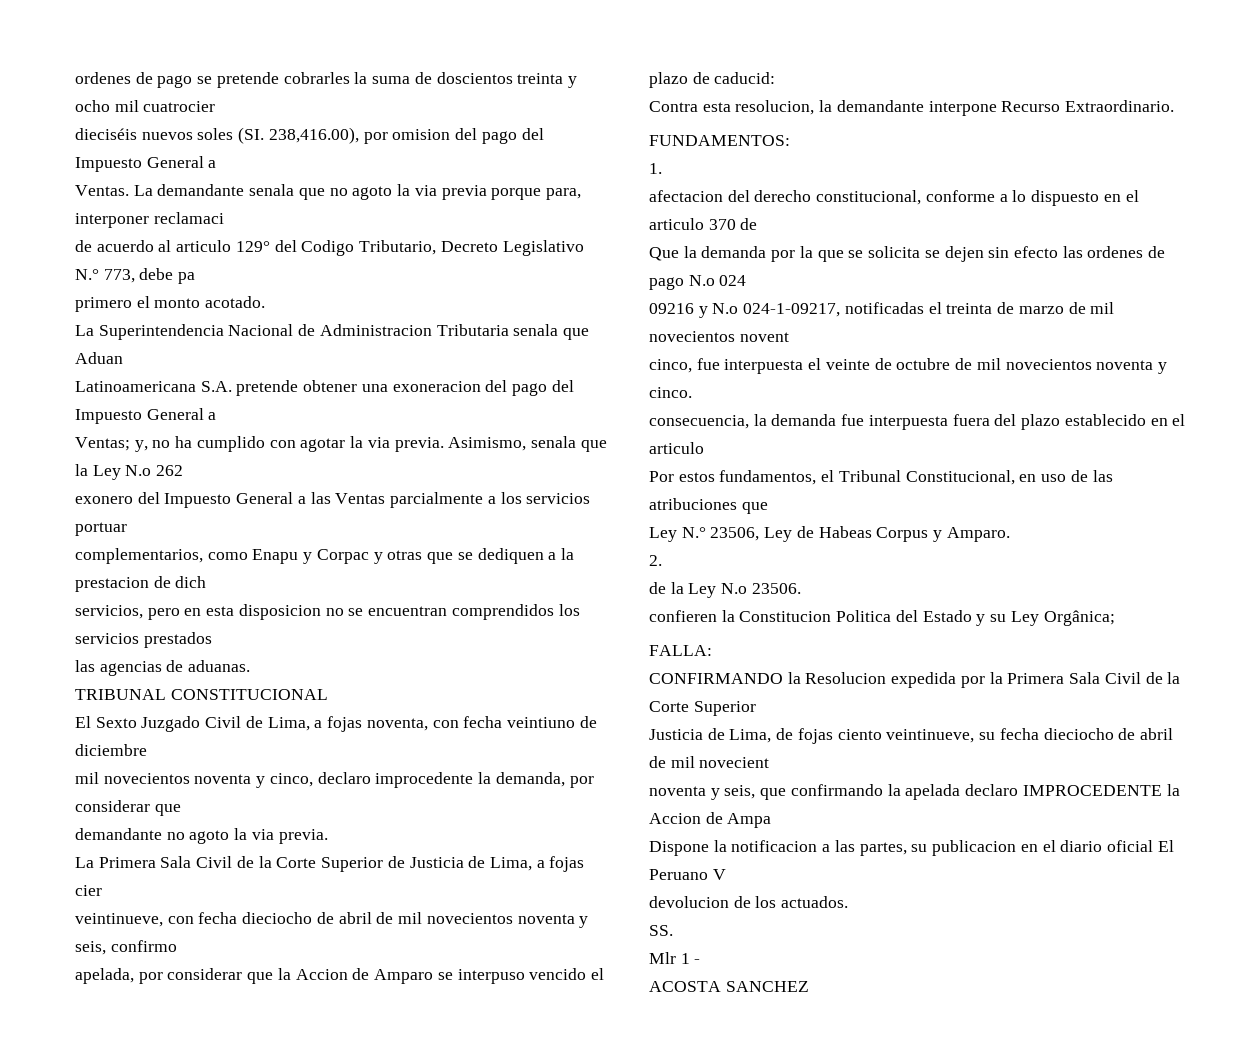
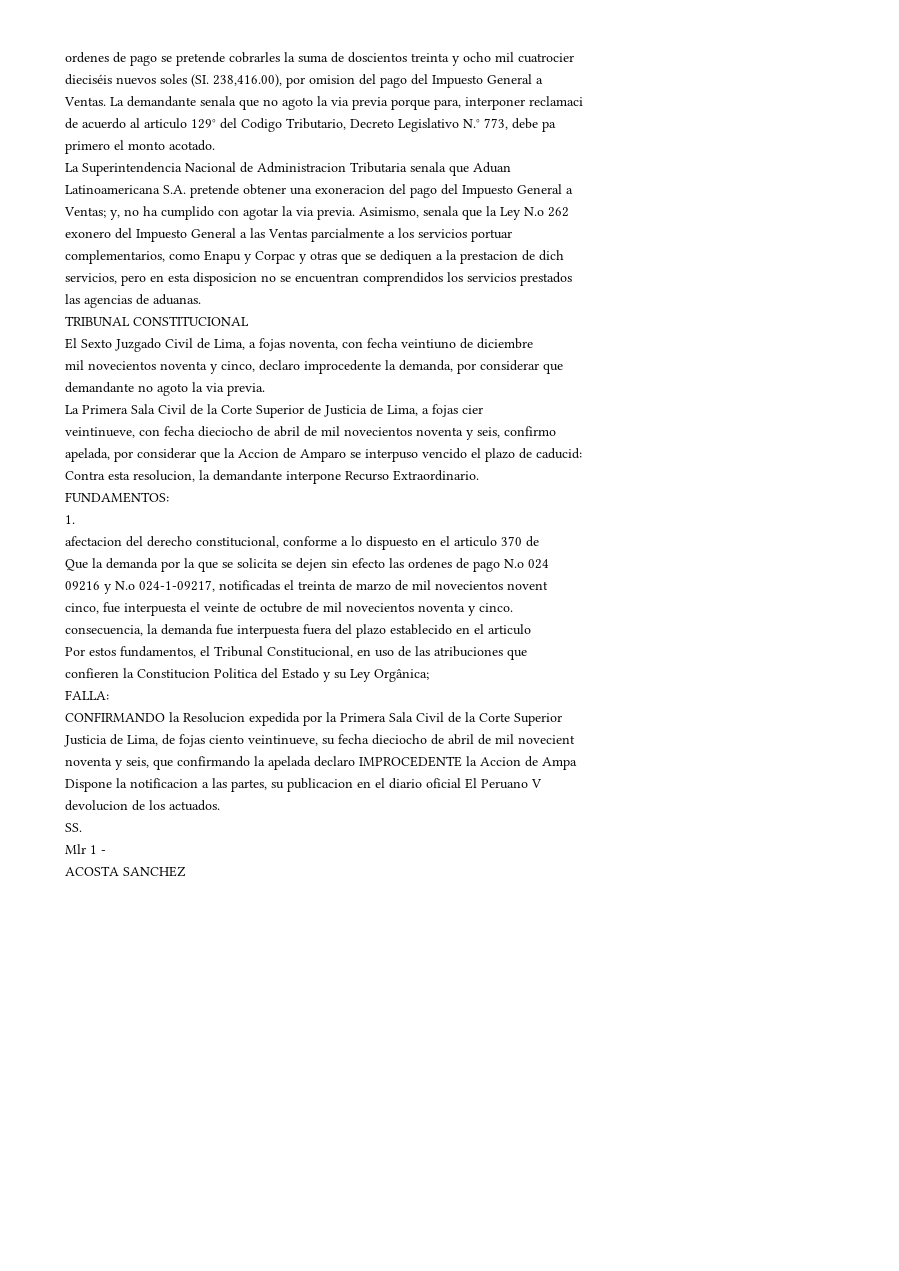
- Ley N.° 23506, Ley de Habeas Corpus y Amparo.
- 2.
- de la Ley N.o 23506.

